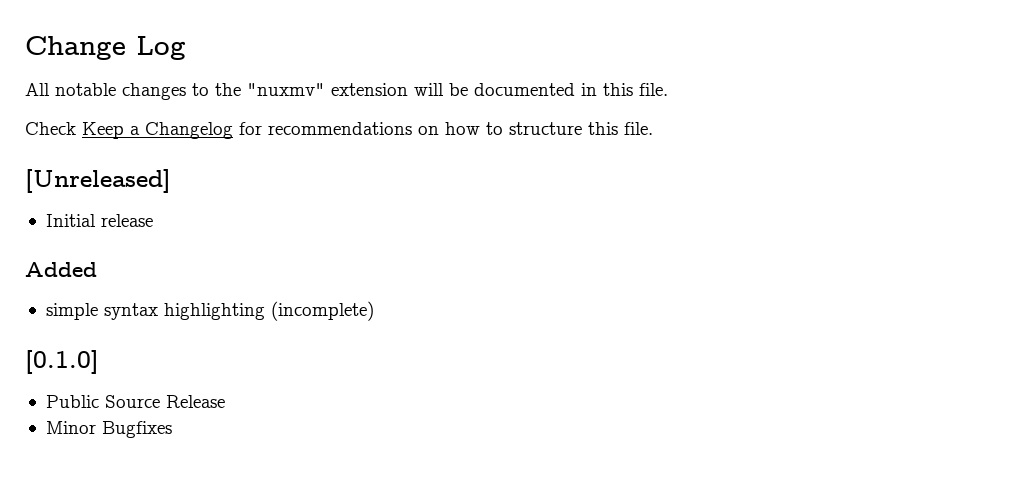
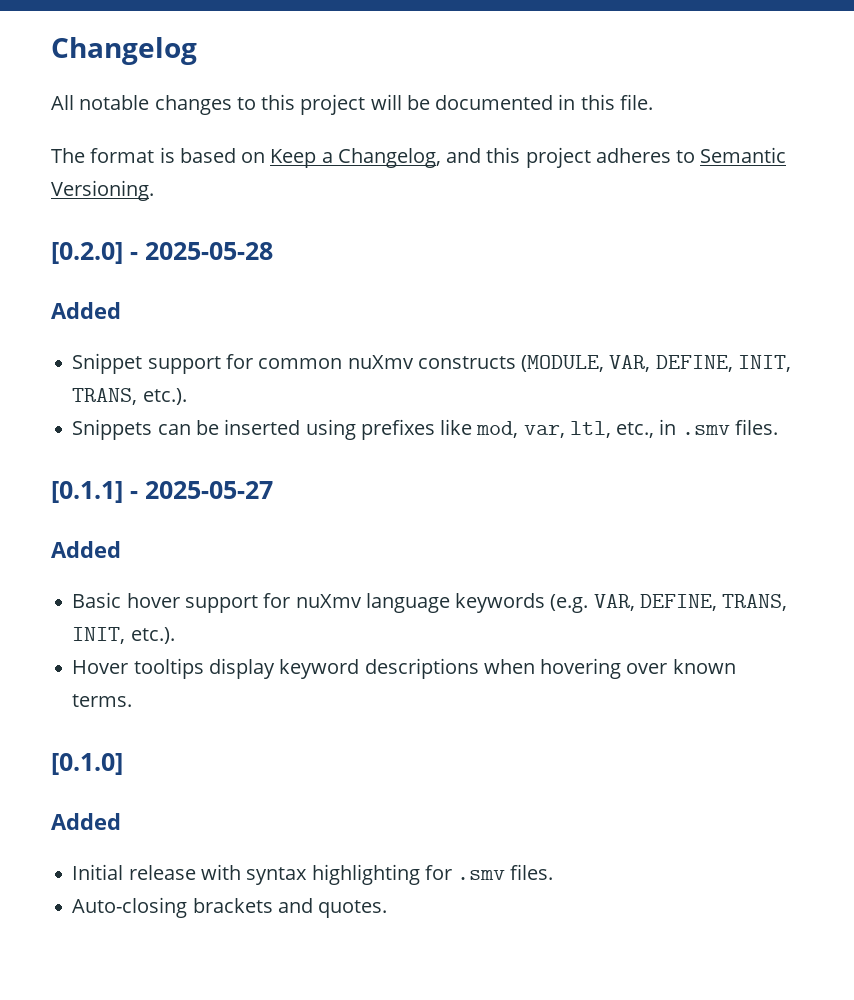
- Change Log
+ Changelog
- All notable changes to the "nuxmv" extension will be documented in this file.
+ All notable changes to this project will be documented in this file.
- Check Keep a Changelog for recommendations on how to structure this file.
- [Unreleased]
- Initial release
+ The format is based on Keep a Changelog, and this project adheres to Semantic Versioning.
+ [0.2.0] - 2025-05-28
  Added
- simple syntax highlighting (incomplete)
+ Snippet support for common nuXmv constructs (MODULE, VAR, DEFINE, INIT, TRANS, etc.).
+ Snippets can be inserted using prefixes like mod, var, ltl, etc., in .smv files.
+ [0.1.1] - 2025-05-27
+ Added
+ Basic hover support for nuXmv language keywords (e.g. VAR, DEFINE, TRANS, INIT, etc.).
+ Hover tooltips display keyword descriptions when hovering over known terms.
  [0.1.0]
- Public Source Release
- Minor Bugfixes
+ Added
+ Initial release with syntax highlighting for .smv files.
+ Auto-closing brackets and quotes.

